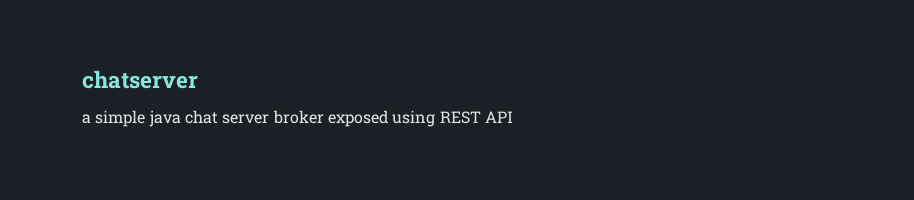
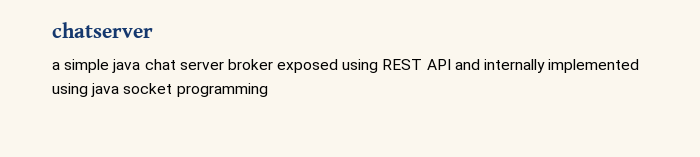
- a simple java chat server broker exposed using REST API
+ a simple java chat server broker exposed using REST API and internally implemented using java socket programming

